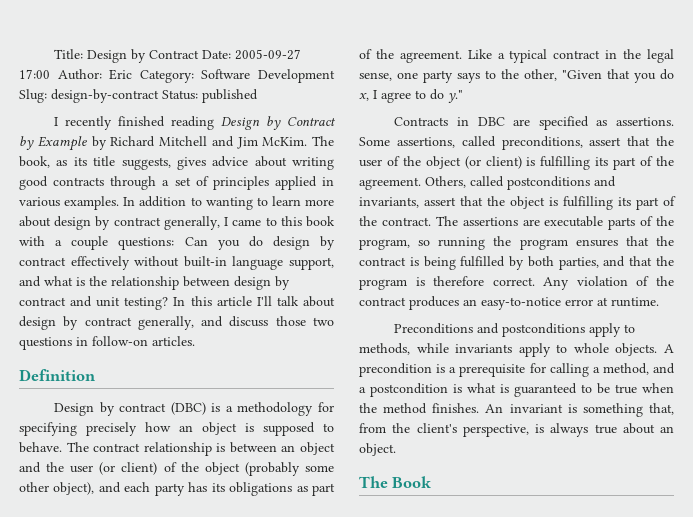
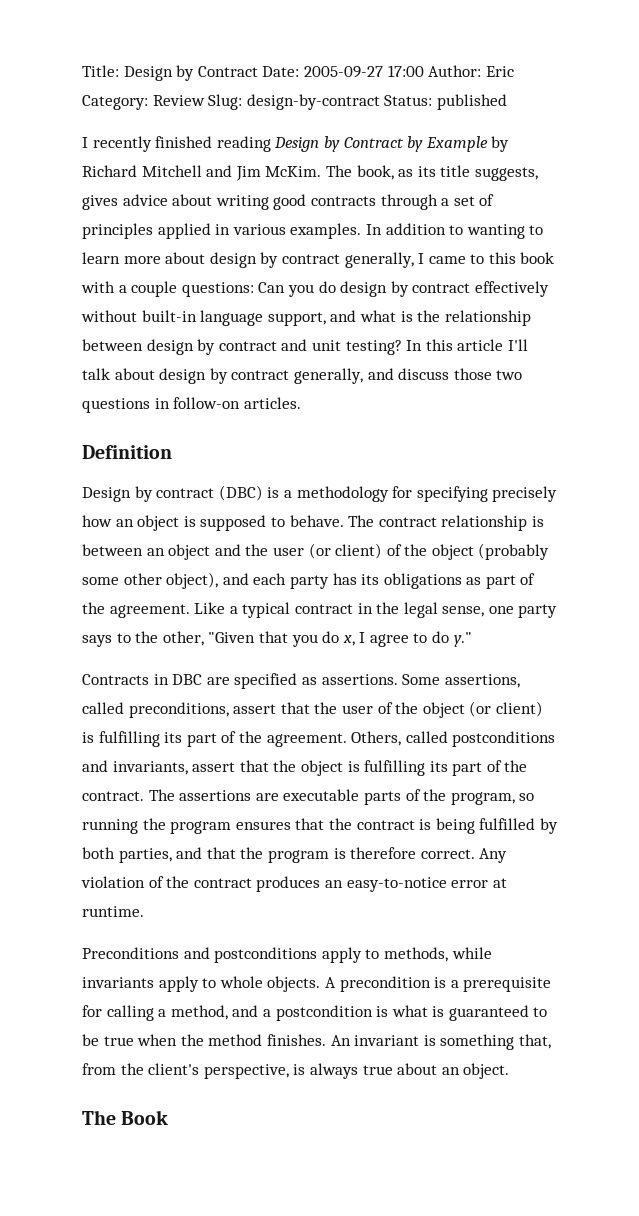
- Title: Design by Contract Date: 2005-09-27 17:00 Author: Eric Category: Software Development Slug: design-by-contract Status: published
+ Title: Design by Contract Date: 2005-09-27 17:00 Author: Eric Category: Review Slug: design-by-contract Status: published

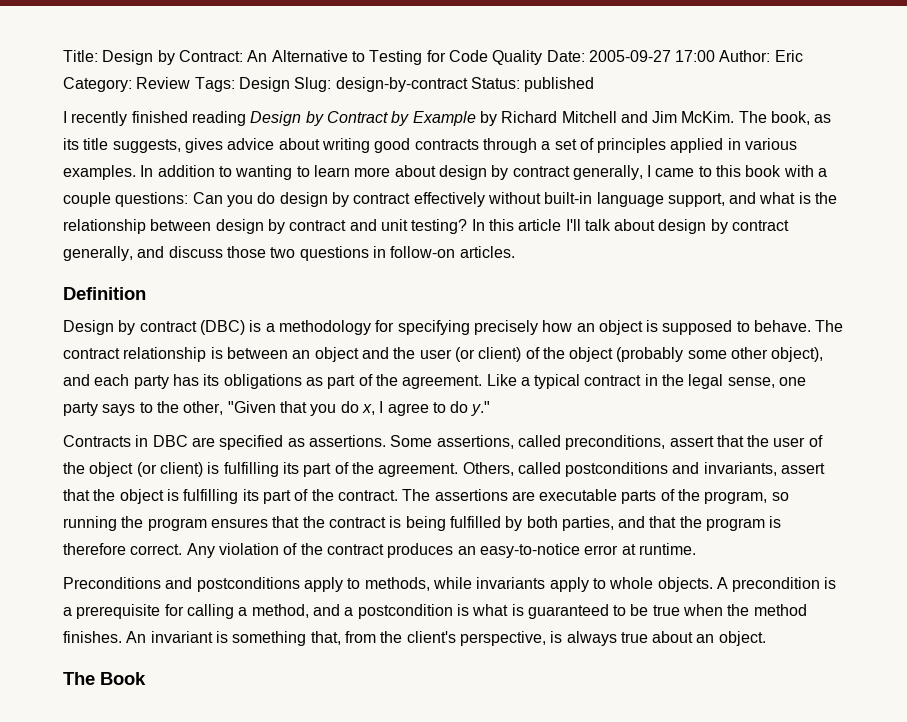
- Title: Design by Contract Date: 2005-09-27 17:00 Author: Eric Category: Review Slug: design-by-contract Status: published
+ Title: Design by Contract: An Alternative to Testing for Code Quality Date: 2005-09-27 17:00 Author: Eric Category: Review Tags: Design Slug: design-by-contract Status: published

